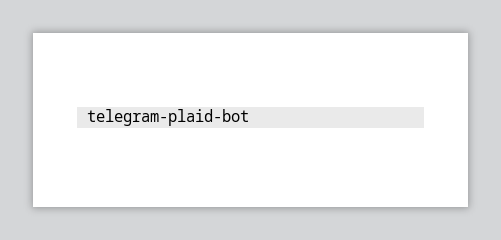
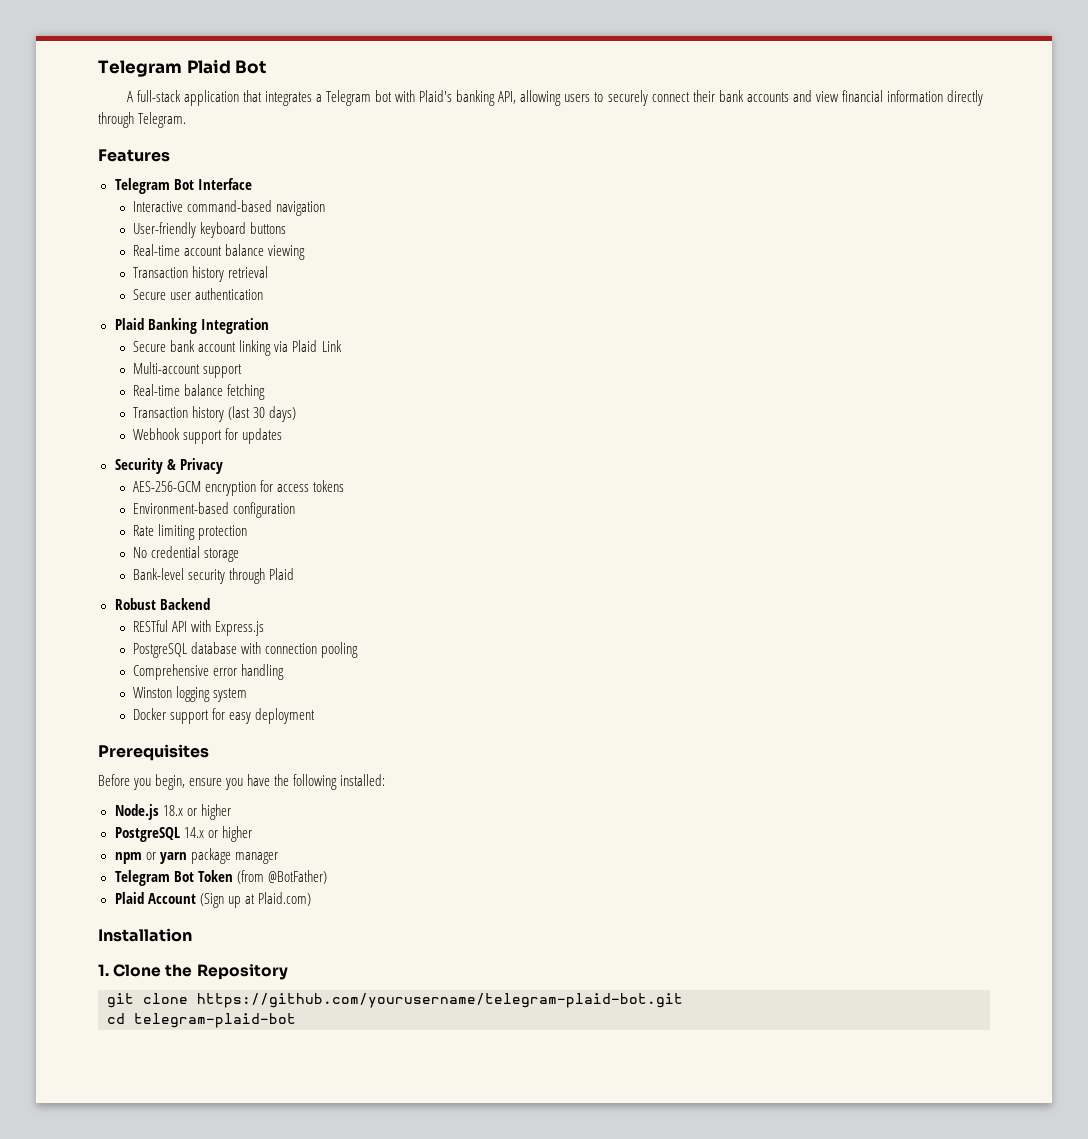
- telegram-plaid-bot
+ Telegram Plaid Bot
+ A full-stack application that integrates a Telegram bot with Plaid's banking API, allowing users to securely connect their bank accounts and view financial information directly through Telegram.
+ Features
+ Telegram Bot Interface
+ Interactive command-based navigation
+ User-friendly keyboard buttons
+ Real-time account balance viewing
+ Transaction history retrieval
+ Secure user authentication
+ Plaid Banking Integration
+ Secure bank account linking via Plaid Link
+ Multi-account support
+ Real-time balance fetching
+ Transaction history (last 30 days)
+ Webhook support for updates
+ Security & Privacy
+ AES-256-GCM encryption for access tokens
+ Environment-based configuration
+ Rate limiting protection
+ No credential storage
+ Bank-level security through Plaid
+ Robust Backend
+ RESTful API with Express.js
+ PostgreSQL database with connection pooling
+ Comprehensive error handling
+ Winston logging system
+ Docker support for easy deployment
+ Prerequisites
+ Before you begin, ensure you have the following installed:
+ Node.js 18.x or higher
+ PostgreSQL 14.x or higher
+ npm or yarn package manager
+ Telegram Bot Token (from @BotFather)
+ Plaid Account (Sign up at Plaid.com)
+ Installation
+ 1. Clone the Repository
+ git clone https://github.com/yourusername/telegram-plaid-bot.git
+ cd telegram-plaid-bot

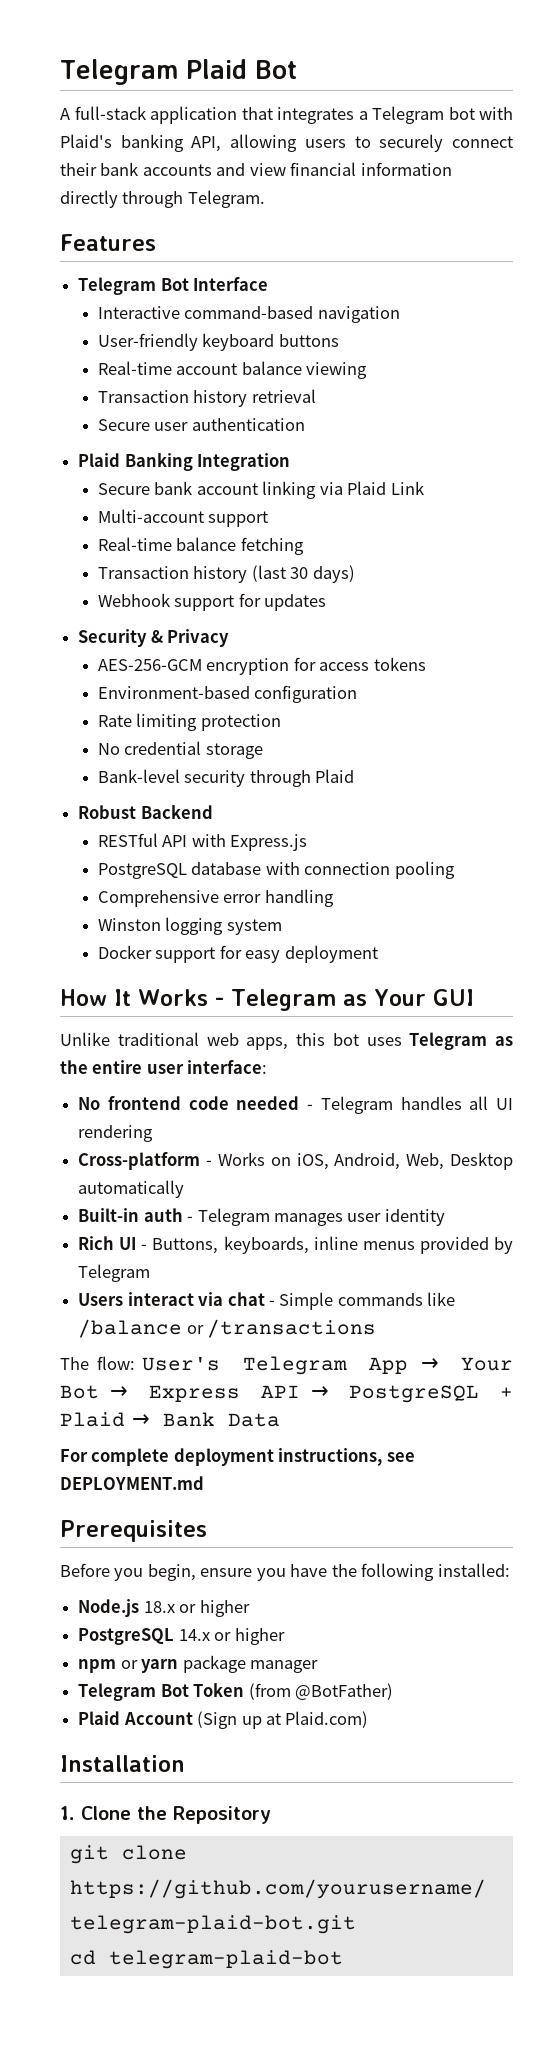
+ How It Works - Telegram as Your GUI
+ Unlike traditional web apps, this bot uses Telegram as the entire user interface:
+ No frontend code needed - Telegram handles all UI rendering
+ Cross-platform - Works on iOS, Android, Web, Desktop automatically
+ Built-in auth - Telegram manages user identity
+ Rich UI - Buttons, keyboards, inline menus provided by Telegram
+ Users interact via chat - Simple commands like /balance or /transactions
+ The flow: User's Telegram App → Your Bot → Express API → PostgreSQL + Plaid → Bank Data
+ For complete deployment instructions, see DEPLOYMENT.md

